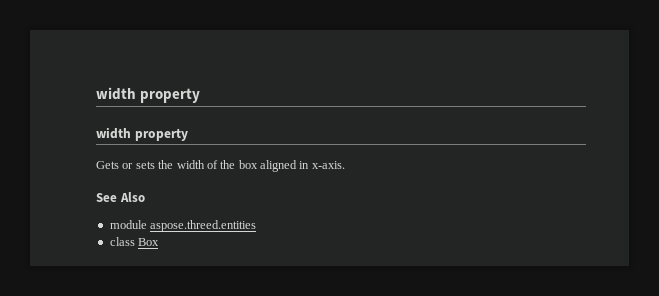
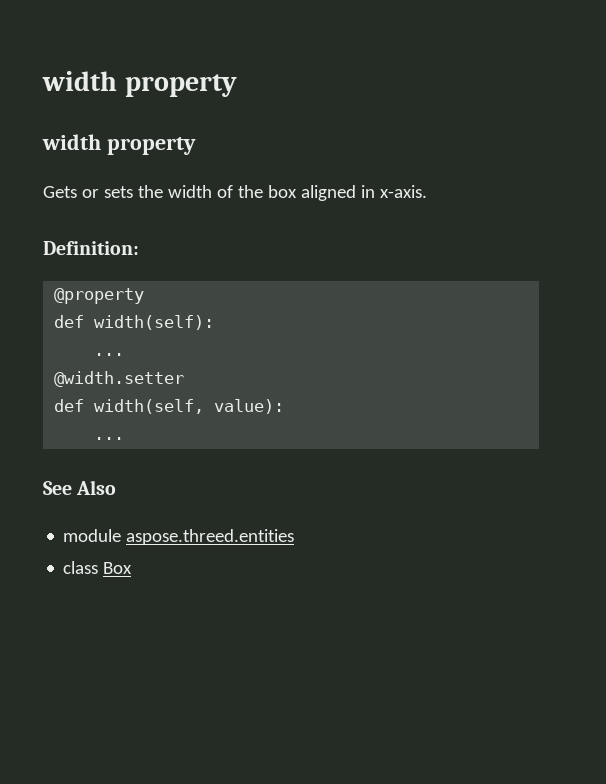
+ Definition:
+ @property
+ def width(self):
+ ...
+ @width.setter
+ def width(self, value):
+ ...

